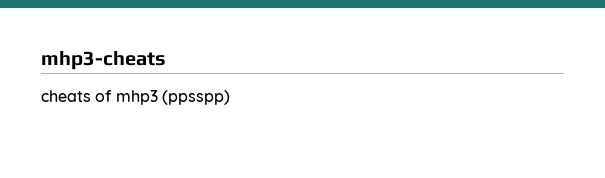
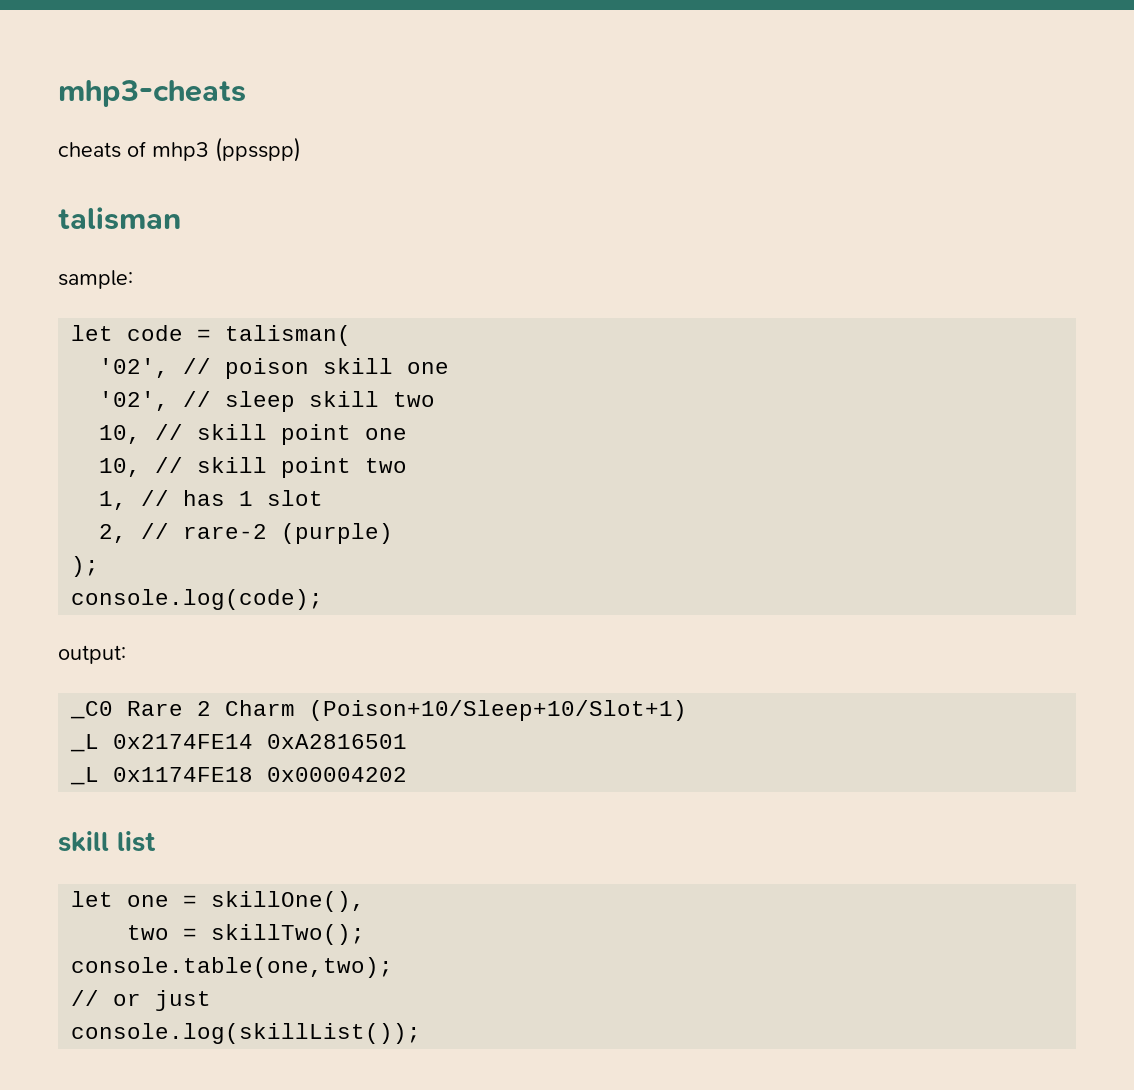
+ talisman
+ sample:
+ let code = talisman(
+ '02', // poison skill one
+ '02', // sleep skill two
+ 10, // skill point one
+ 10, // skill point two
+ 1, // has 1 slot
+ 2, // rare-2 (purple)
+ );
+ console.log(code);
+ output:
+ _C0 Rare 2 Charm (Poison+10/Sleep+10/Slot+1)
+ _L 0x2174FE14 0xA2816501
+ _L 0x1174FE18 0x00004202
+ skill list
+ let one = skillOne(),
+ two = skillTwo();
+ console.table(one,two);
+ // or just
+ console.log(skillList());

